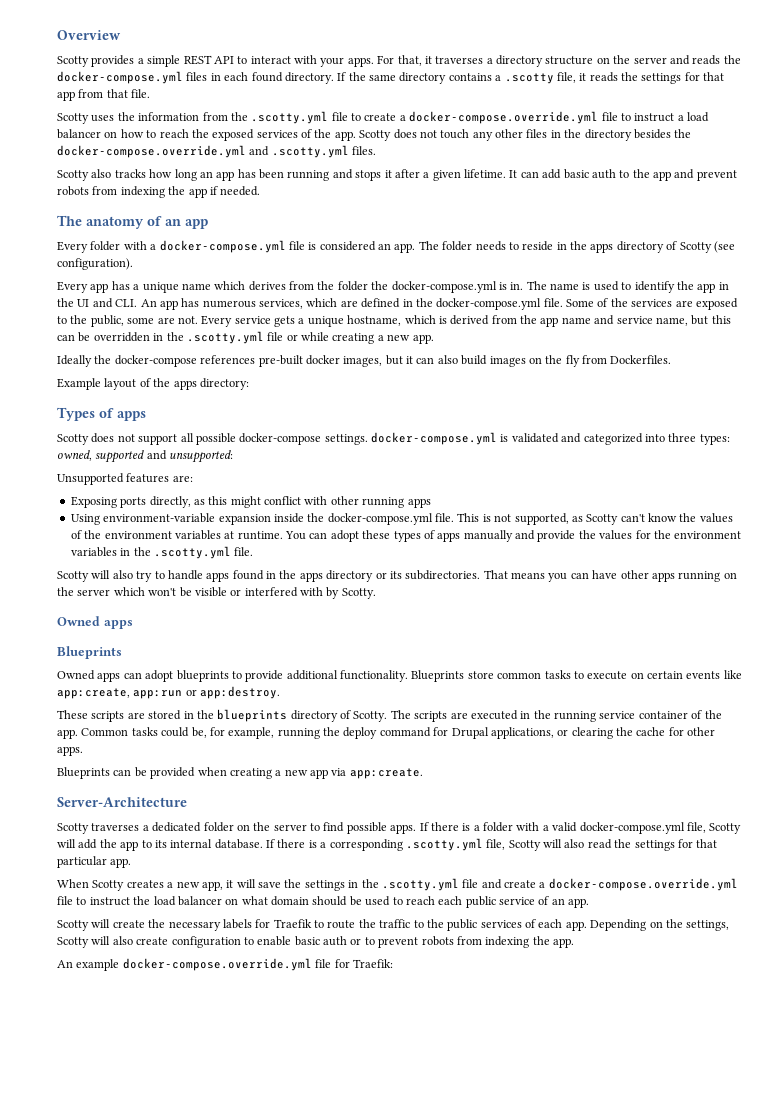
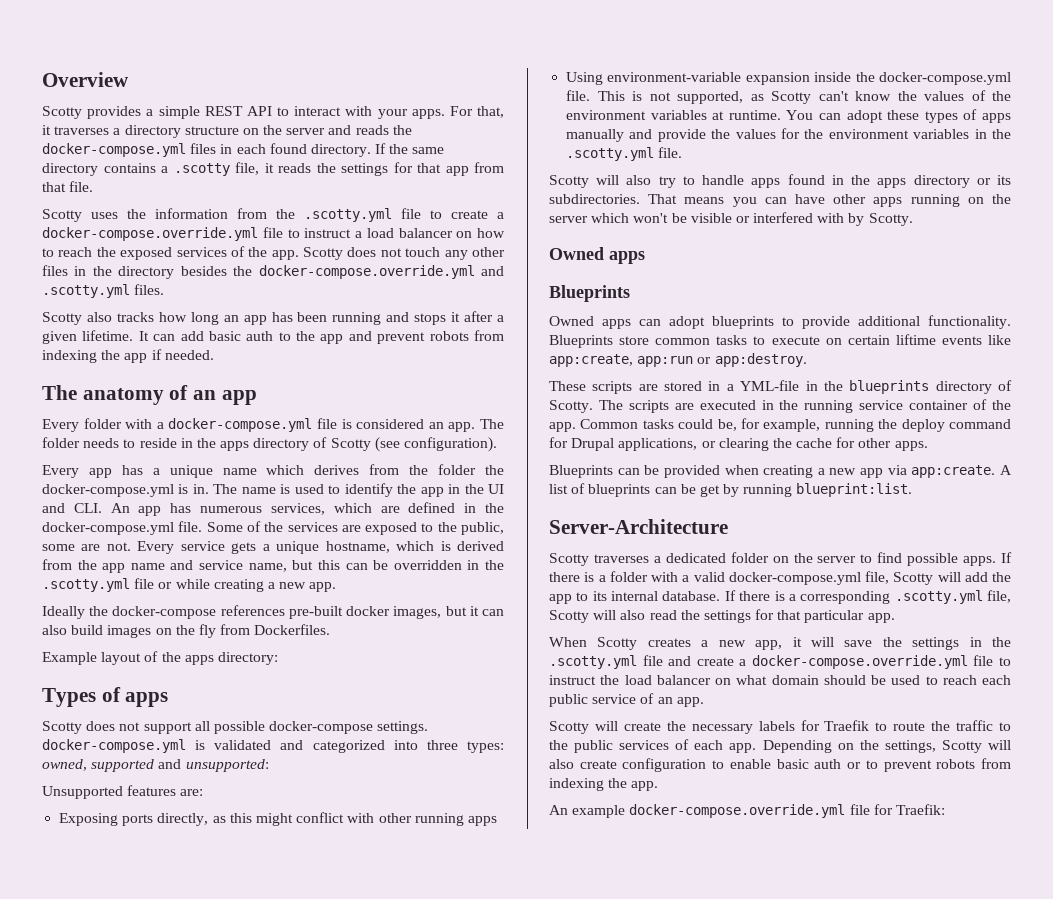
- Blueprints store common tasks to execute on certain events like app:create, app:run or app:destroy.
+ Blueprints store common tasks to execute on certain liftime events like app:create, app:run or app:destroy.
- These scripts are stored in the blueprints directory of Scotty.
+ These scripts are stored in a YML-file in the blueprints directory of Scotty.
+ A list of blueprints can be get by running blueprint:list.

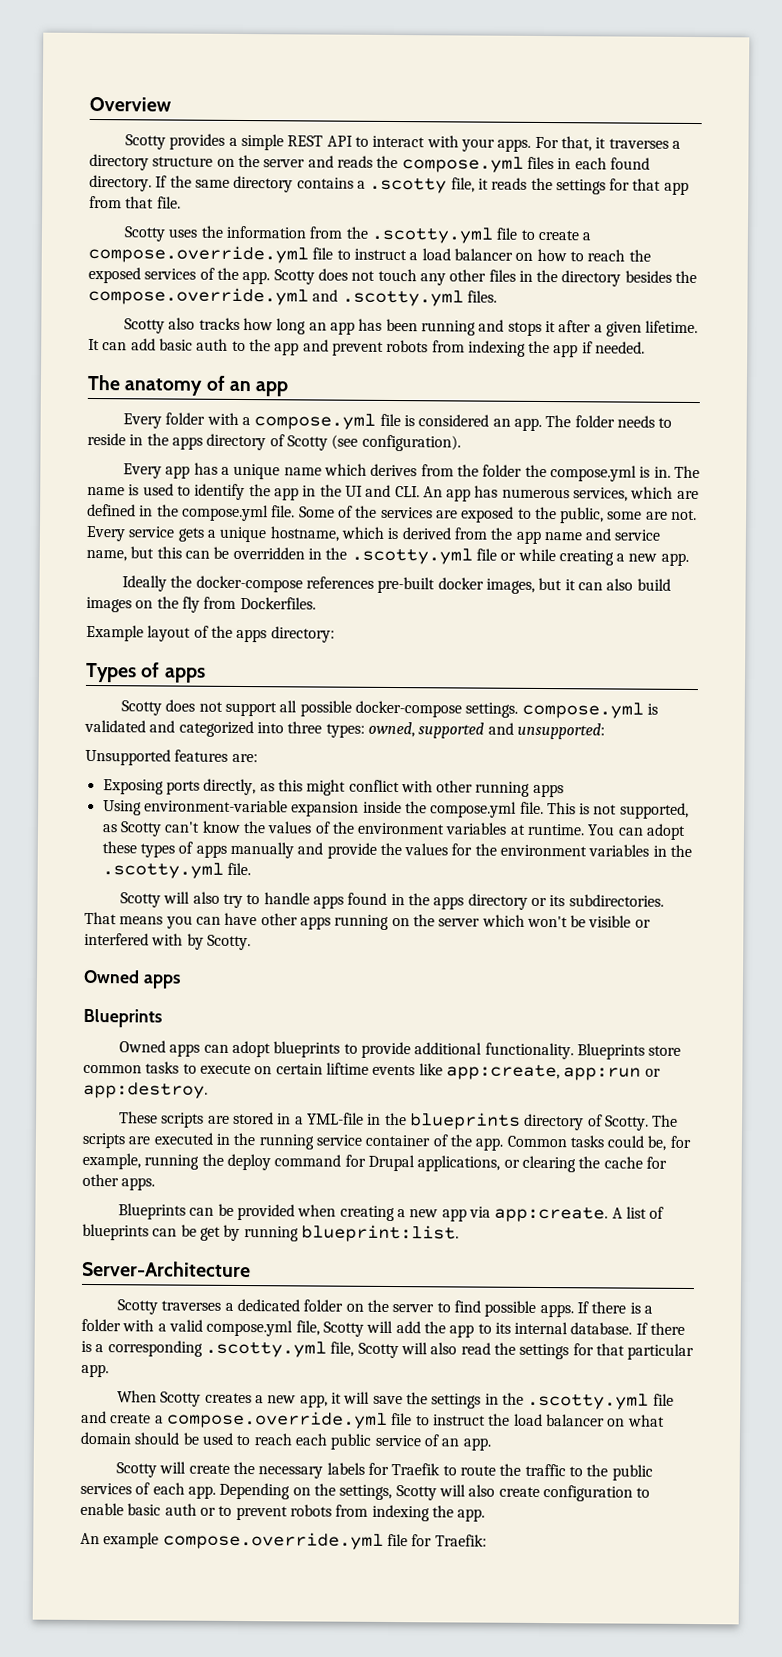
- For that, it traverses a directory structure on the server and reads the docker-compose.yml files in each found directory.
+ For that, it traverses a directory structure on the server and reads the compose.yml files in each found directory.
- Scotty uses the information from the .scotty.yml file to create a docker-compose.override.yml file to instruct a load balancer on how to reach the exposed services of the app.
+ Scotty uses the information from the .scotty.yml file to create a compose.override.yml file to instruct a load balancer on how to reach the exposed services of the app.
- Scotty does not touch any other files in the directory besides the docker-compose.override.yml and .scotty.yml files.
+ Scotty does not touch any other files in the directory besides the compose.override.yml and .scotty.yml files.
- Every folder with a docker-compose.yml file is considered an app.
+ Every folder with a compose.yml file is considered an app.
- Every app has a unique name which derives from the folder the docker-compose.yml is in.
+ Every app has a unique name which derives from the folder the compose.yml is in.
- The name is used to identify the app in the UI and CLI. An app has numerous services, which are defined in the docker-compose.yml file.
+ The name is used to identify the app in the UI and CLI. An app has numerous services, which are defined in the compose.yml file.
- Scotty does not support all possible docker-compose settings. docker-compose.yml is validated and categorized into three types: owned, supported and unsupported:
+ Scotty does not support all possible docker-compose settings. compose.yml is validated and categorized into three types: owned, supported and unsupported:
- Using environment-variable expansion inside the docker-compose.yml file.
+ Using environment-variable expansion inside the compose.yml file.
- If there is a folder with a valid docker-compose.yml file, Scotty will add the app to its internal database.
+ If there is a folder with a valid compose.yml file, Scotty will add the app to its internal database.
- When Scotty creates a new app, it will save the settings in the .scotty.yml file and create a docker-compose.override.yml file to instruct the load balancer on what domain should be used to reach each public service of an app.
+ When Scotty creates a new app, it will save the settings in the .scotty.yml file and create a compose.override.yml file to instruct the load balancer on what domain should be used to reach each public service of an app.
- An example docker-compose.override.yml file for Traefik:
+ An example compose.override.yml file for Traefik:

